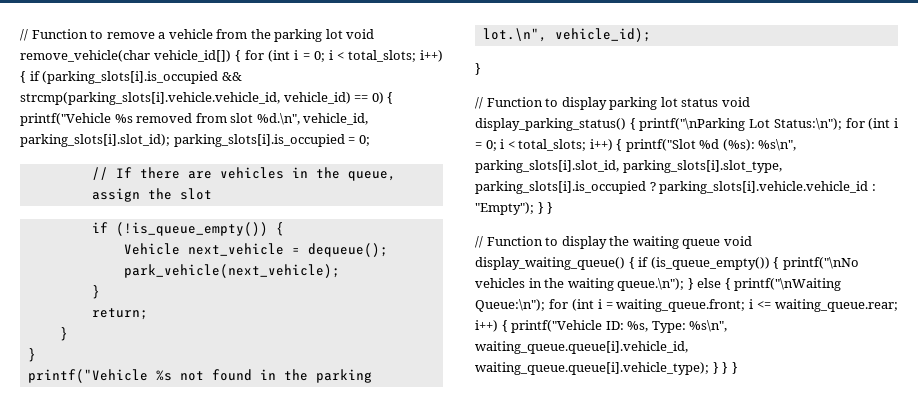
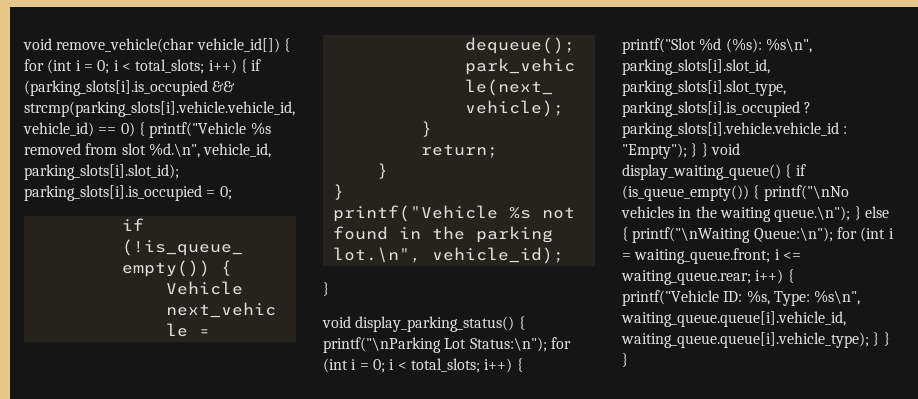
- // Function to remove a vehicle from the parking lot void remove_vehicle(char vehicle_id[]) { for (int i = 0; i < total_slots; i++) { if (parking_slots[i].is_occupied && strcmp(parking_slots[i].vehicle.vehicle_id, vehicle_id) == 0) { printf("Vehicle %s removed from slot %d.\n", vehicle_id, parking_slots[i].slot_id); parking_slots[i].is_occupied = 0;
+ void remove_vehicle(char vehicle_id[]) { for (int i = 0; i < total_slots; i++) { if (parking_slots[i].is_occupied && strcmp(parking_slots[i].vehicle.vehicle_id, vehicle_id) == 0) { printf("Vehicle %s removed from slot %d.\n", vehicle_id, parking_slots[i].slot_id); parking_slots[i].is_occupied = 0;
- // If there are vehicles in the queue, assign the slot
- // Function to display parking lot status void display_parking_status() { printf("\nParking Lot Status:\n");
+ void display_parking_status() { printf("\nParking Lot Status:\n");
- "Empty"); } }
- // Function to display the waiting queue void display_waiting_queue() { if (is_queue_empty()) { printf("\nNo vehicles in the waiting queue.\n");
+ "Empty"); } } void display_waiting_queue() { if (is_queue_empty()) { printf("\nNo vehicles in the waiting queue.\n");

